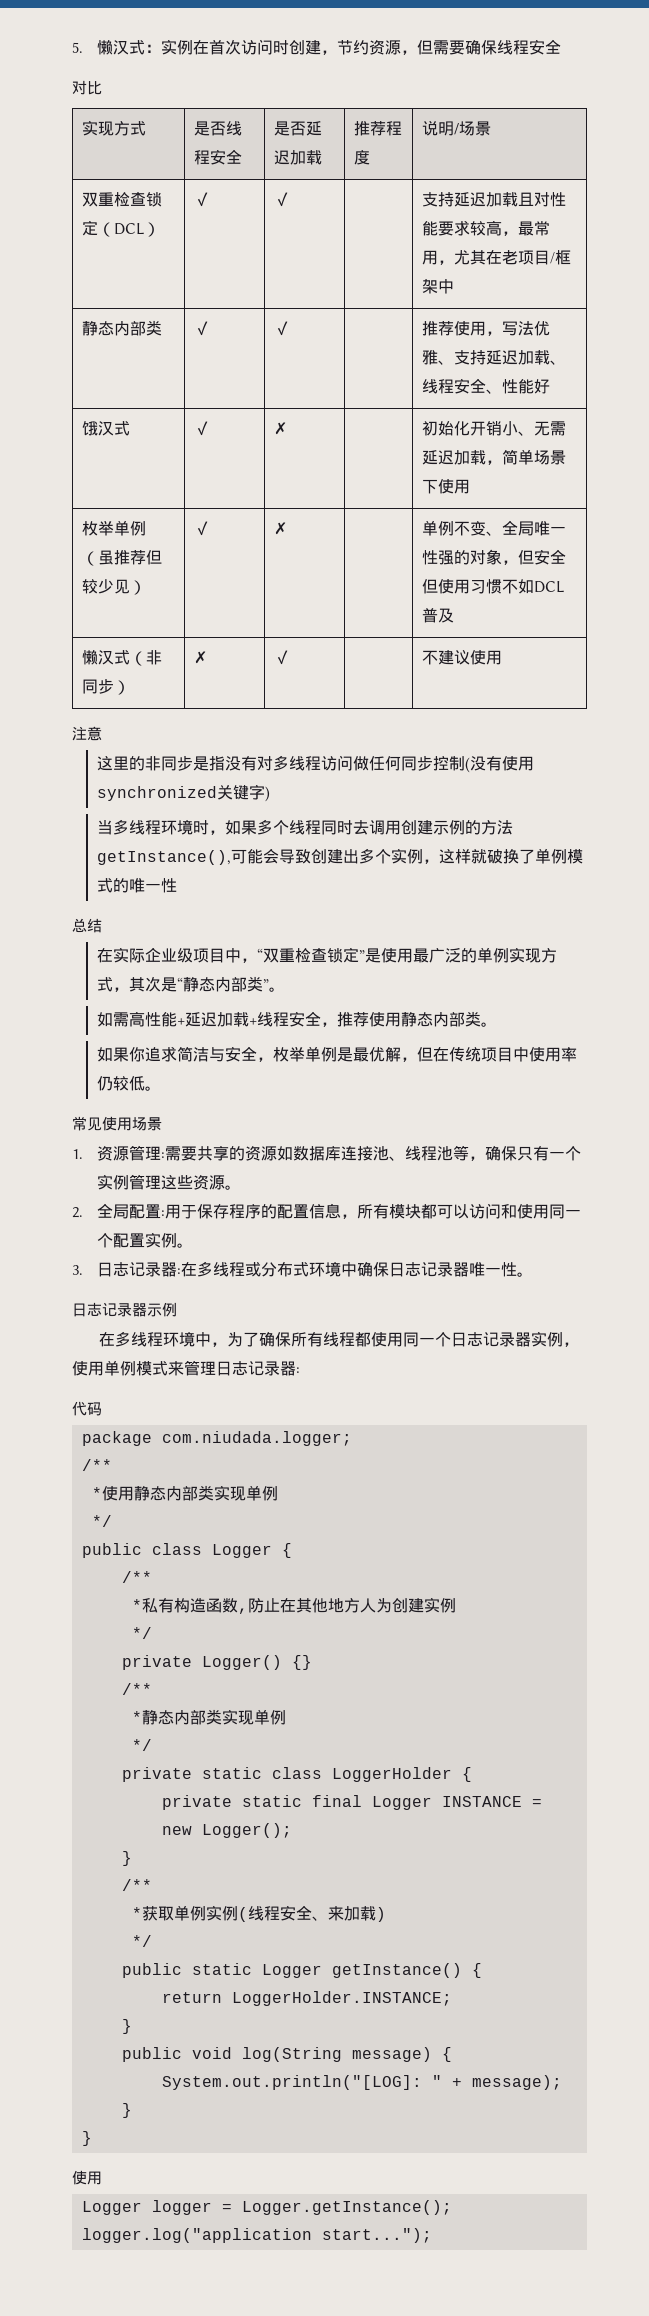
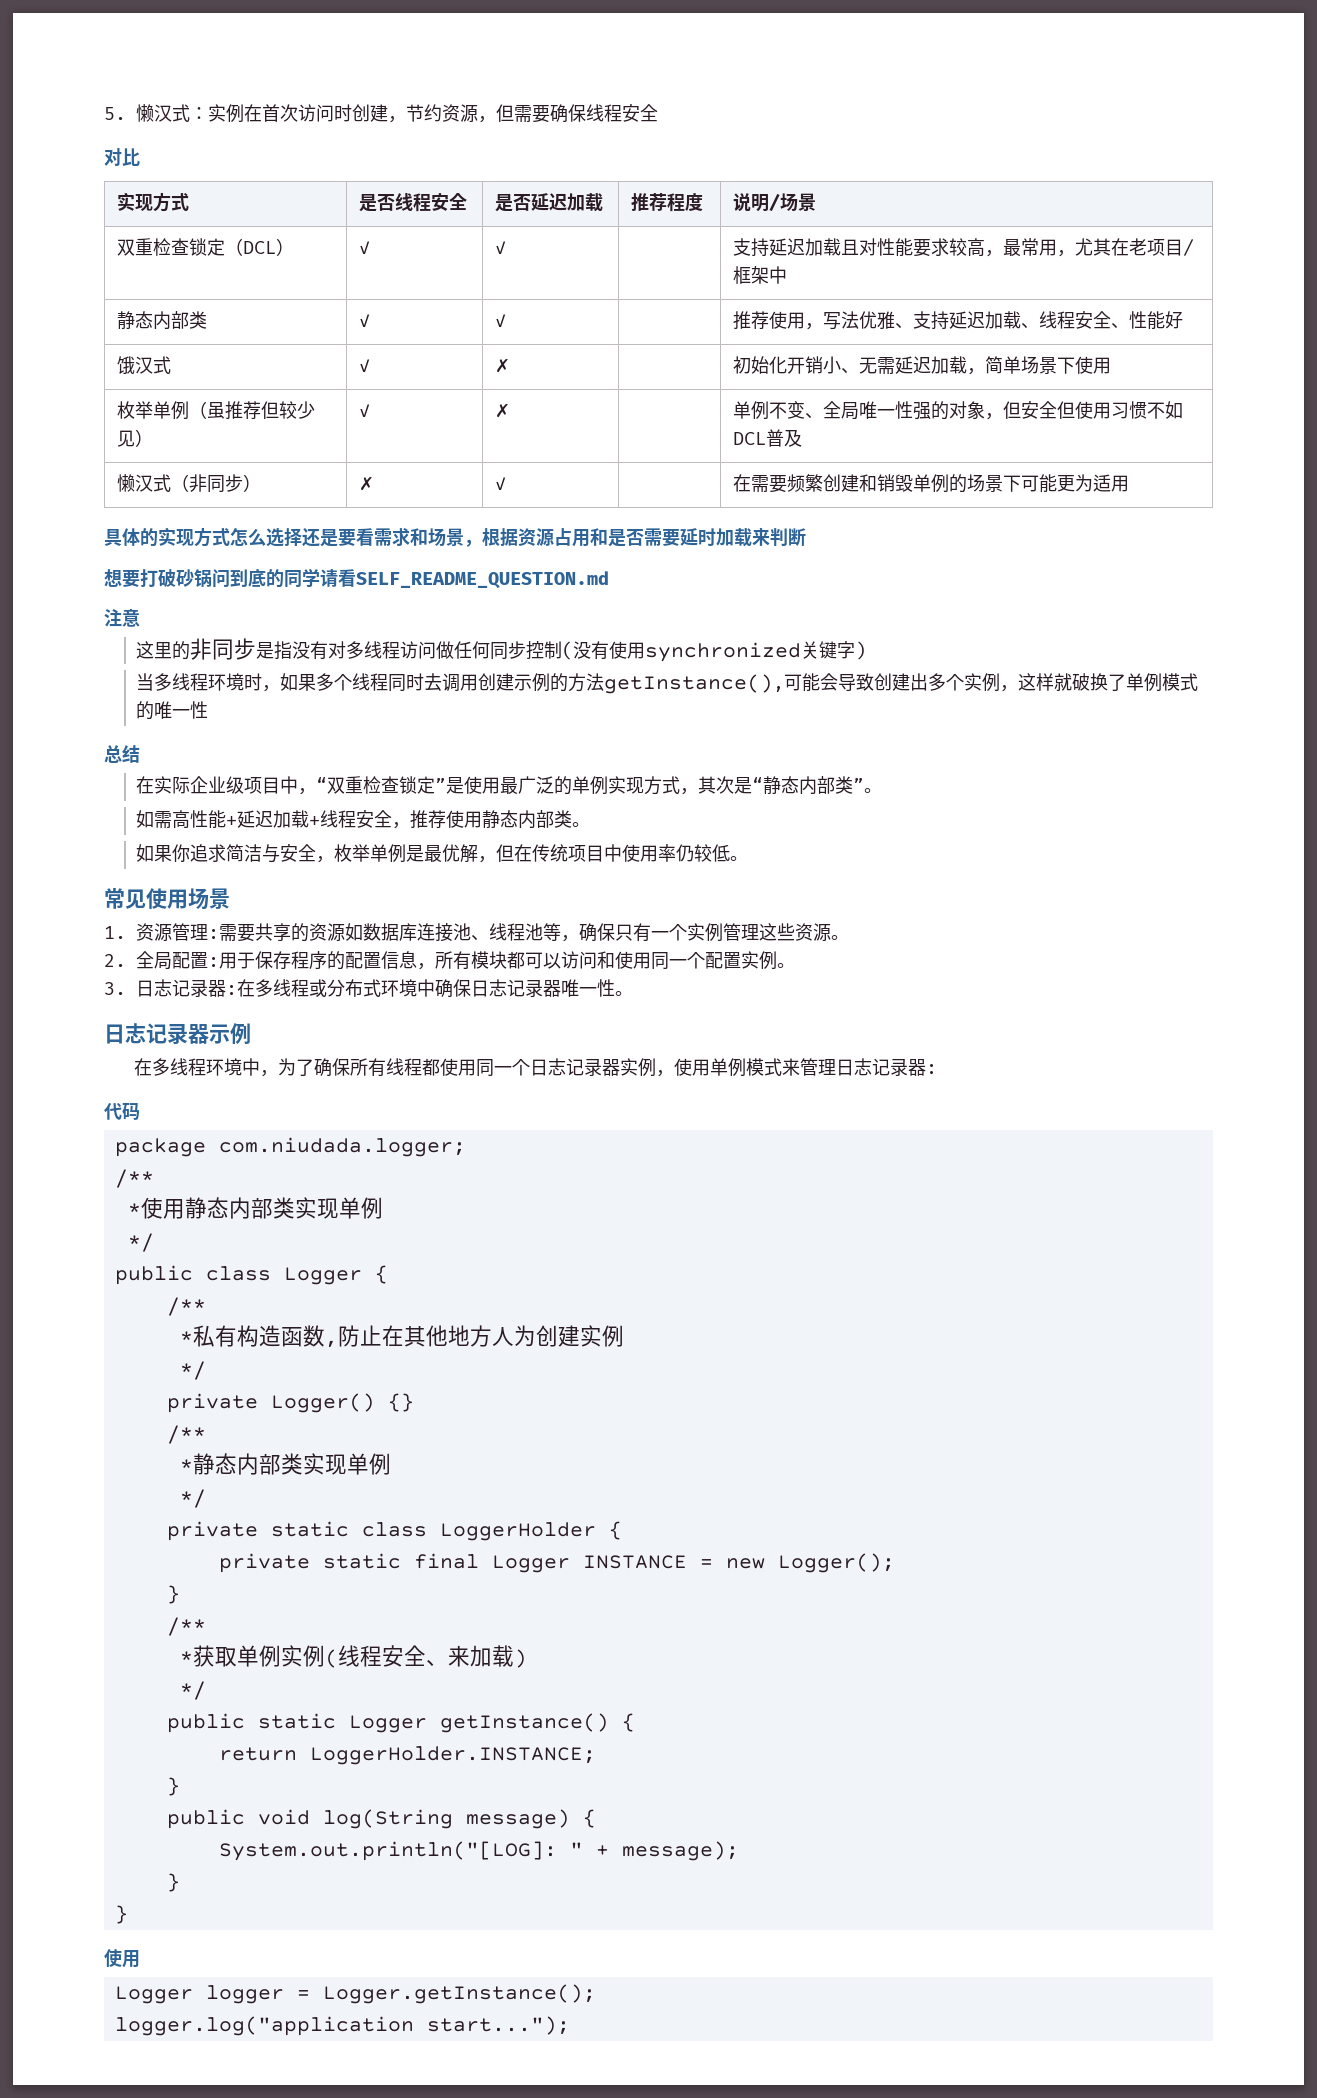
- 懒汉式（非同步） | ✗ | ✓ | | 不建议使用
+ 懒汉式（非同步） | ✗ | ✓ | | 在需要频繁创建和销毁单例的场景下可能更为适用
+ 具体的实现方式怎么选择还是要看需求和场景，根据资源占用和是否需要延时加载来判断
+ 想要打破砂锅问到底的同学请看SELF_README_QUESTION.md

